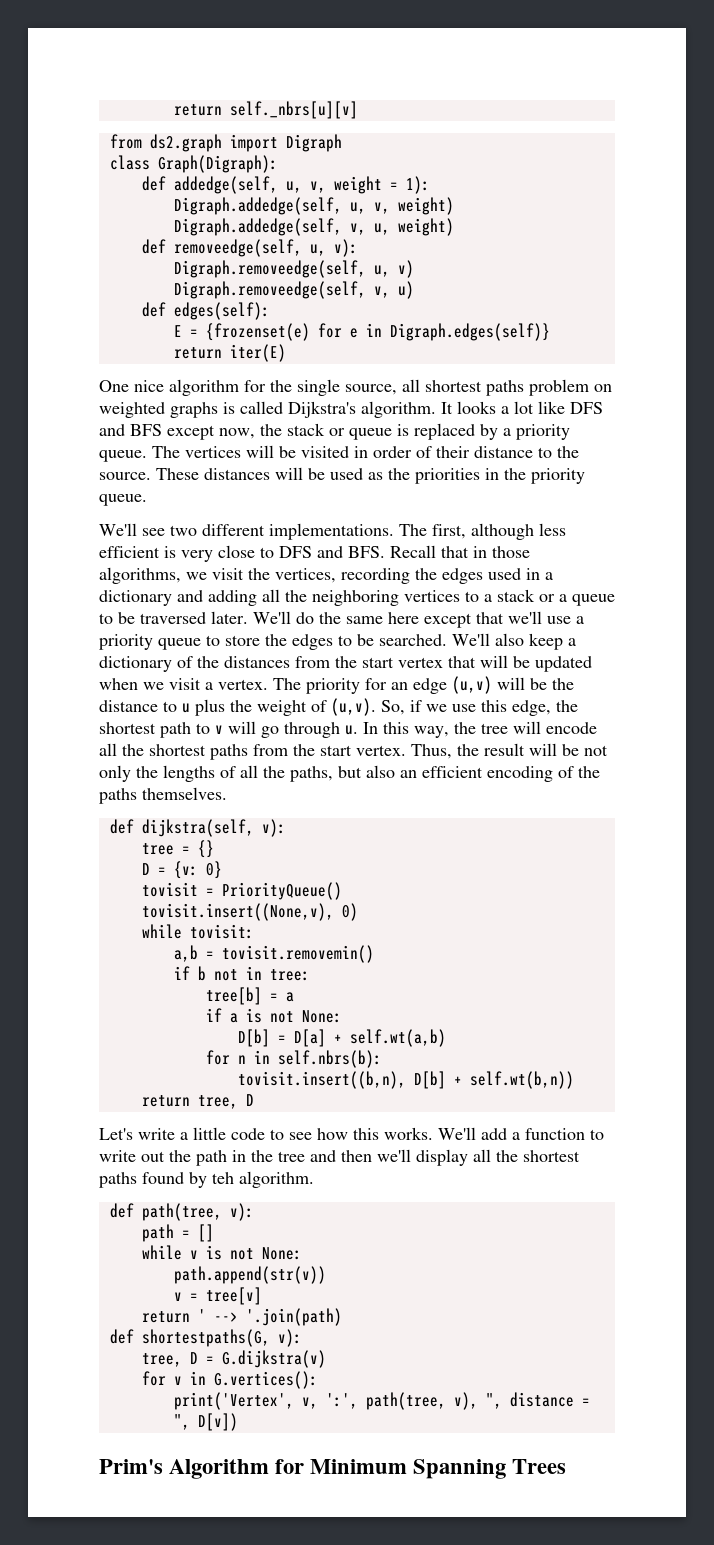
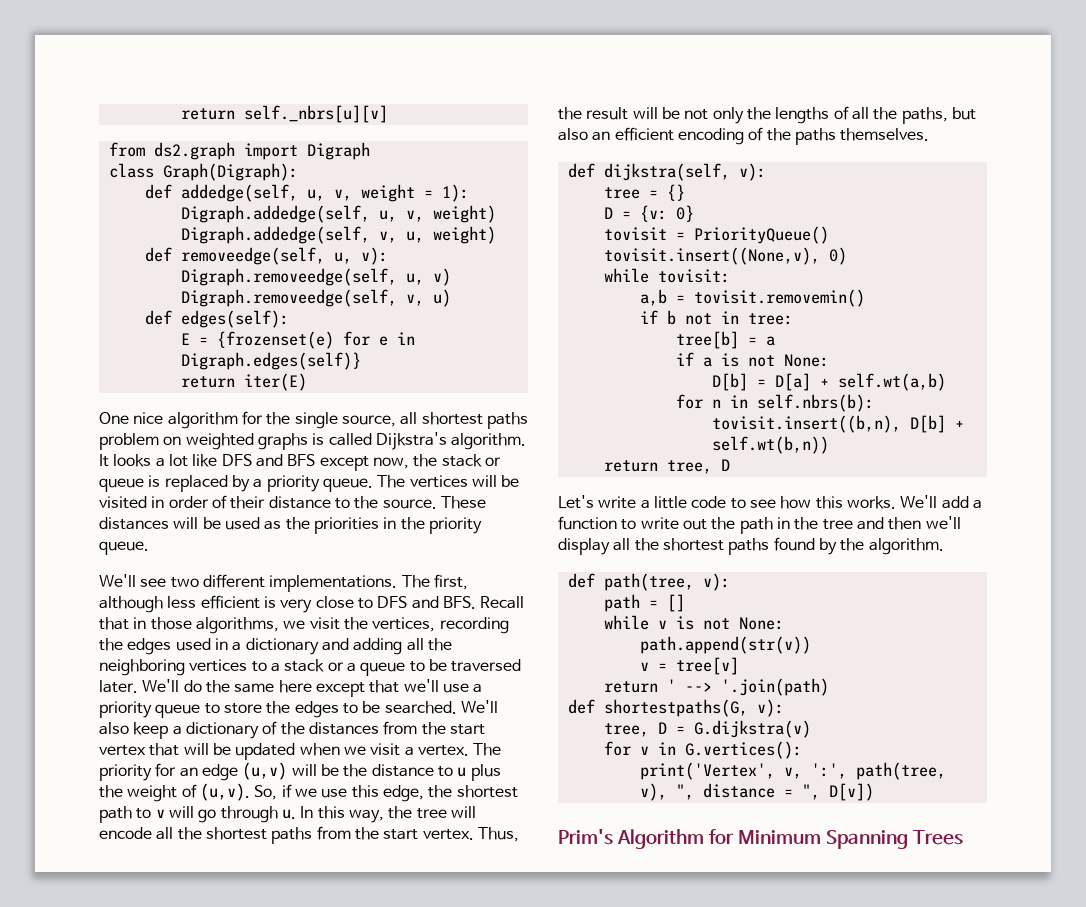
- We'll add a function to write out the path in the tree and then we'll display all the shortest paths found by teh algorithm.
+ We'll add a function to write out the path in the tree and then we'll display all the shortest paths found by the algorithm.

